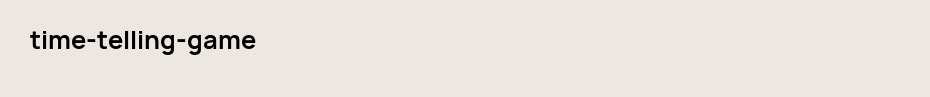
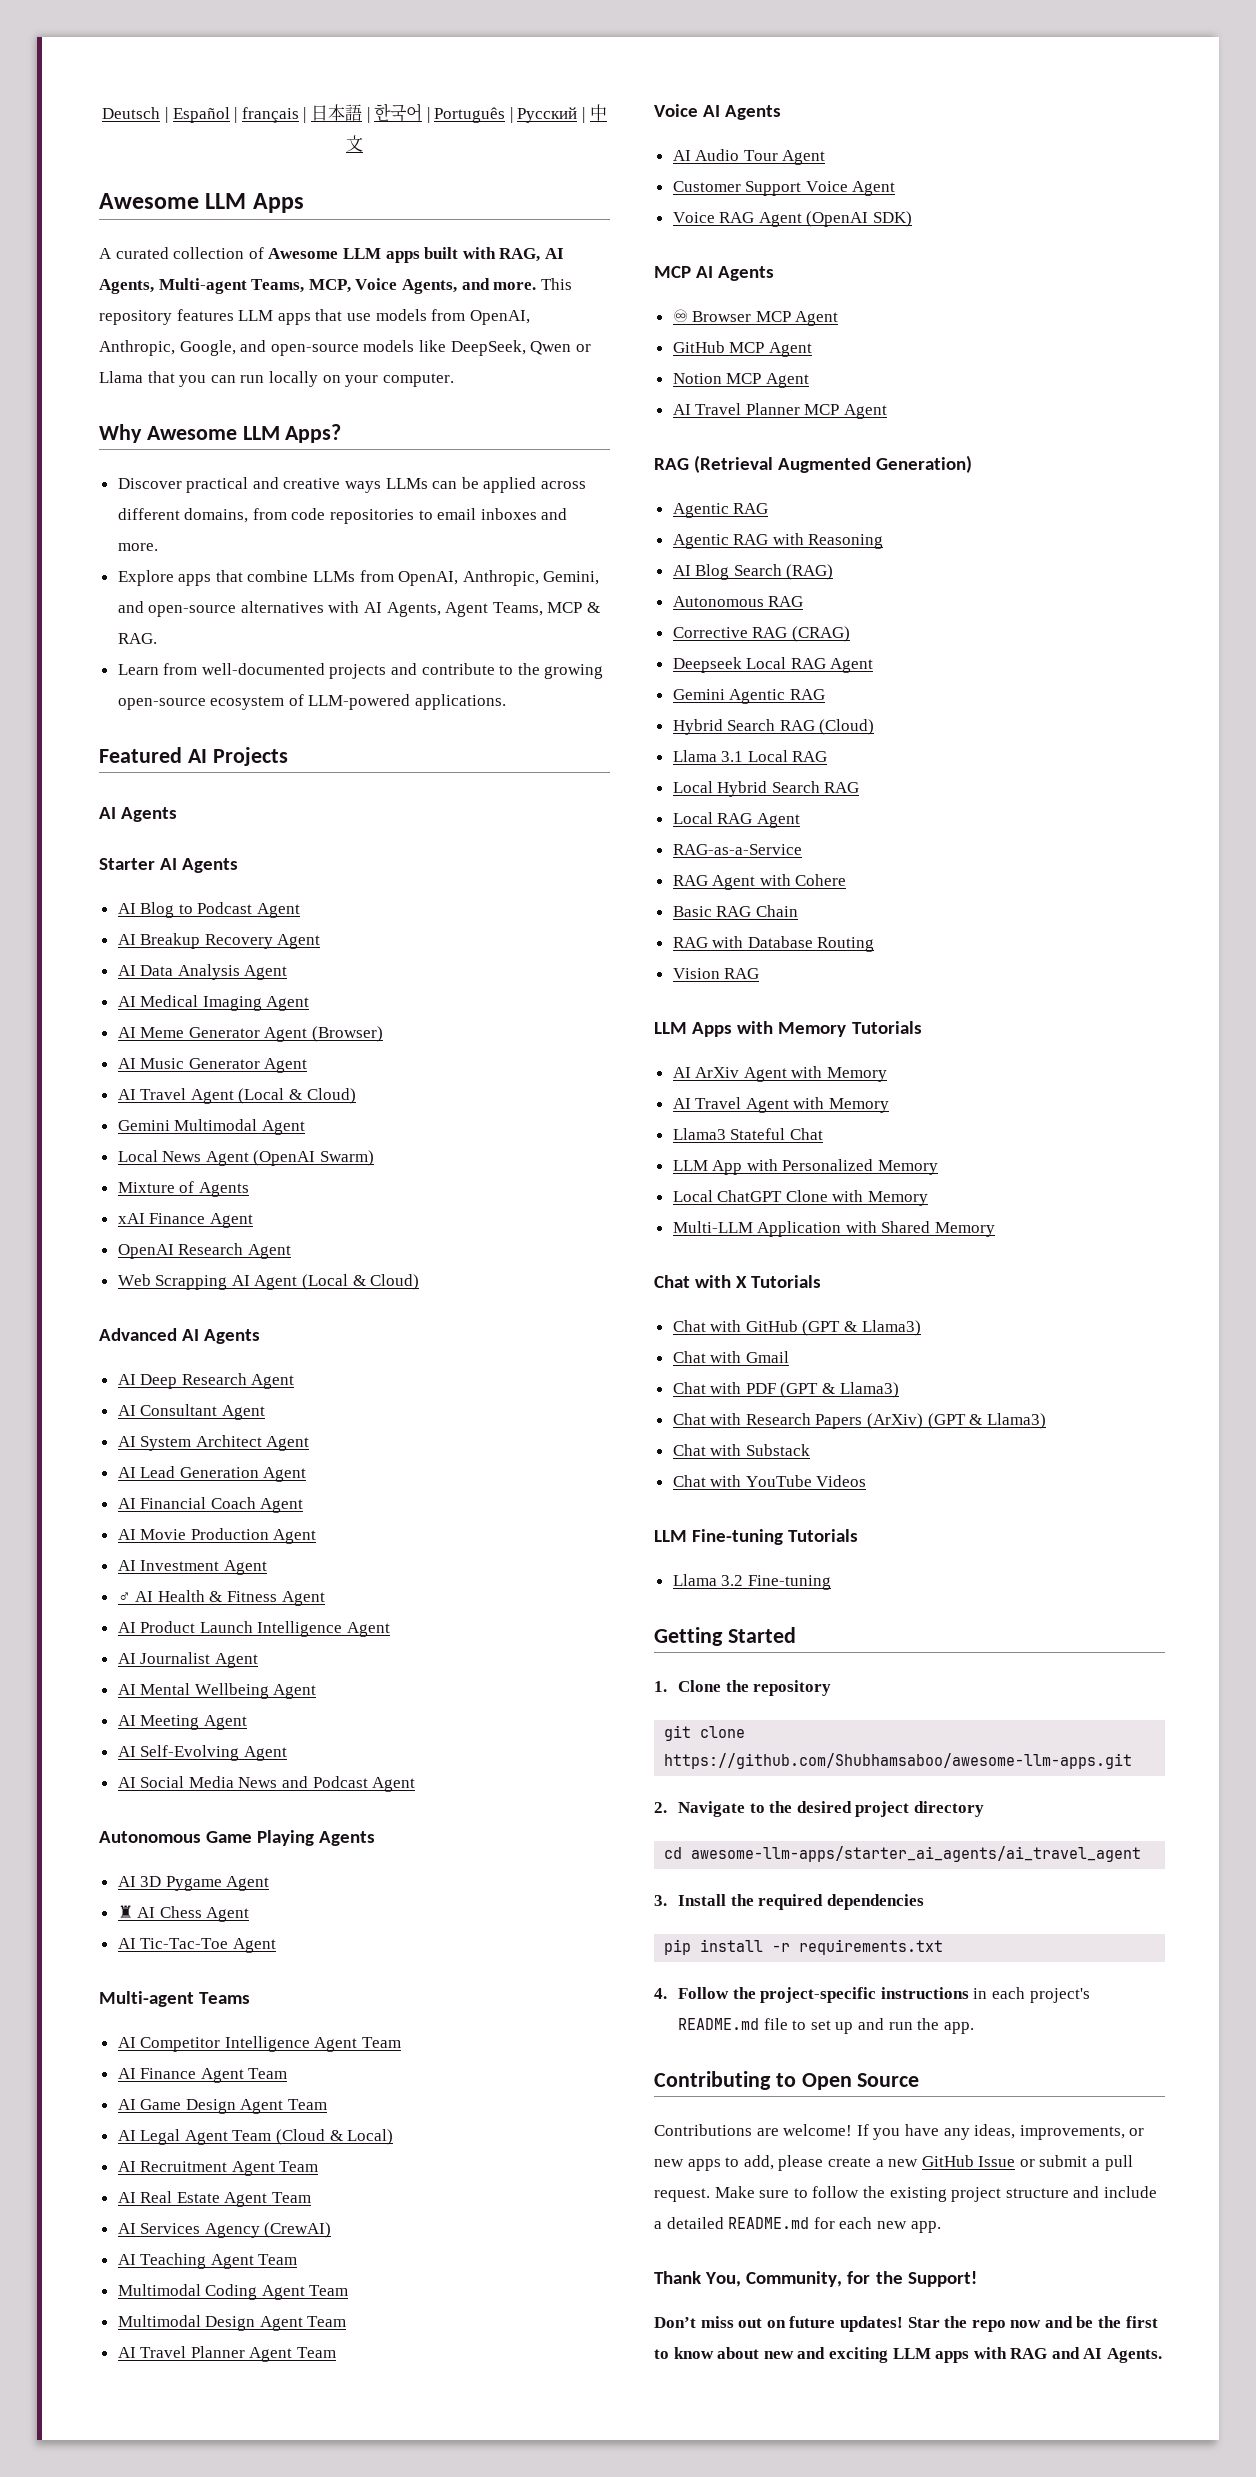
- time-telling-game
+ Deutsch | Español | français | 日本語 | 한국어 | Português | Русский | 中文
+ Awesome LLM Apps
+ A curated collection of Awesome LLM apps built with RAG, AI Agents, Multi-agent Teams, MCP, Voice Agents, and more. This repository features LLM apps that use models from OpenAI, Anthropic, Google, and open-source models like DeepSeek, Qwen or Llama that you can run locally on your computer.
+ Why Awesome LLM Apps?
+ Discover practical and creative ways LLMs can be applied across different domains, from code repositories to email inboxes and more.
+ Explore apps that combine LLMs from OpenAI, Anthropic, Gemini, and open-source alternatives with AI Agents, Agent Teams, MCP & RAG.
+ Learn from well-documented projects and contribute to the growing open-source ecosystem of LLM-powered applications.
+ Featured AI Projects
+ AI Agents
+ Starter AI Agents
+ AI Blog to Podcast Agent
+ AI Breakup Recovery Agent
+ AI Data Analysis Agent
+ AI Medical Imaging Agent
+ AI Meme Generator Agent (Browser)
+ AI Music Generator Agent
+ AI Travel Agent (Local & Cloud)
+ Gemini Multimodal Agent
+ Local News Agent (OpenAI Swarm)
+ Mixture of Agents
+ xAI Finance Agent
+ OpenAI Research Agent
+ Web Scrapping AI Agent (Local & Cloud)
+ Advanced AI Agents
+ AI Deep Research Agent
+ AI Consultant Agent
+ AI System Architect Agent
+ AI Lead Generation Agent
+ AI Financial Coach Agent
+ AI Movie Production Agent
+ AI Investment Agent
+ ♂ AI Health & Fitness Agent
+ AI Product Launch Intelligence Agent
+ AI Journalist Agent
+ AI Mental Wellbeing Agent
+ AI Meeting Agent
+ AI Self-Evolving Agent
+ AI Social Media News and Podcast Agent
+ Autonomous Game Playing Agents
+ AI 3D Pygame Agent
+ ♜ AI Chess Agent
+ AI Tic-Tac-Toe Agent
+ Multi-agent Teams
+ AI Competitor Intelligence Agent Team
+ AI Finance Agent Team
+ AI Game Design Agent Team
+ AI Legal Agent Team (Cloud & Local)
+ AI Recruitment Agent Team
+ AI Real Estate Agent Team
+ AI Services Agency (CrewAI)
+ AI Teaching Agent Team
+ Multimodal Coding Agent Team
+ Multimodal Design Agent Team
+ AI Travel Planner Agent Team
+ Voice AI Agents
+ AI Audio Tour Agent
+ Customer Support Voice Agent
+ Voice RAG Agent (OpenAI SDK)
+ MCP AI Agents
+ ♾ Browser MCP Agent
+ GitHub MCP Agent
+ Notion MCP Agent
+ AI Travel Planner MCP Agent
+ RAG (Retrieval Augmented Generation)
+ Agentic RAG
+ Agentic RAG with Reasoning
+ AI Blog Search (RAG)
+ Autonomous RAG
+ Corrective RAG (CRAG)
+ Deepseek Local RAG Agent
+ Gemini Agentic RAG
+ Hybrid Search RAG (Cloud)
+ Llama 3.1 Local RAG
+ Local Hybrid Search RAG
+ Local RAG Agent
+ RAG-as-a-Service
+ RAG Agent with Cohere
+ Basic RAG Chain
+ RAG with Database Routing
+ Vision RAG
+ LLM Apps with Memory Tutorials
+ AI ArXiv Agent with Memory
+ AI Travel Agent with Memory
+ Llama3 Stateful Chat
+ LLM App with Personalized Memory
+ Local ChatGPT Clone with Memory
+ Multi-LLM Application with Shared Memory
+ Chat with X Tutorials
+ Chat with GitHub (GPT & Llama3)
+ Chat with Gmail
+ Chat with PDF (GPT & Llama3)
+ Chat with Research Papers (ArXiv) (GPT & Llama3)
+ Chat with Substack
+ Chat with YouTube Videos
+ LLM Fine-tuning Tutorials
+ Llama 3.2 Fine-tuning
+ Getting Started
+ 1. Clone the repository
+ git clone https://github.com/Shubhamsaboo/awesome-llm-apps.git
+ 2. Navigate to the desired project directory
+ cd awesome-llm-apps/starter_ai_agents/ai_travel_agent
+ 3. Install the required dependencies
+ pip install -r requirements.txt
+ 4. Follow the project-specific instructions in each project's README.md file to set up and run the app.
+ Contributing to Open Source
+ Contributions are welcome! If you have any ideas, improvements, or new apps to add, please create a new GitHub Issue or submit a pull request. Make sure to follow the existing project structure and include a detailed README.md for each new app.
+ Thank You, Community, for the Support!
+ Don’t miss out on future updates! Star the repo now and be the first to know about new and exciting LLM apps with RAG and AI Agents.

